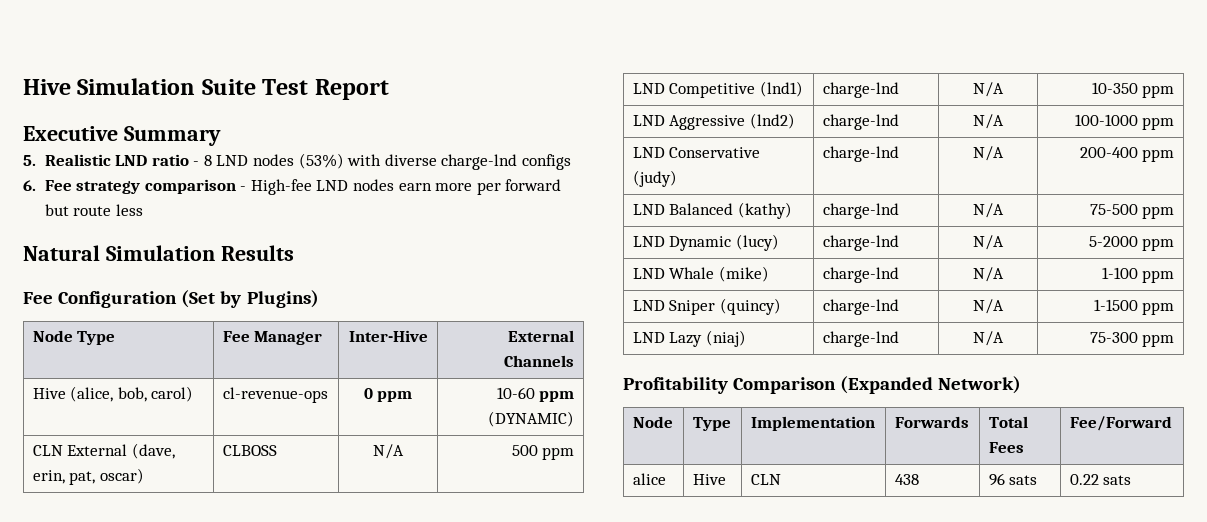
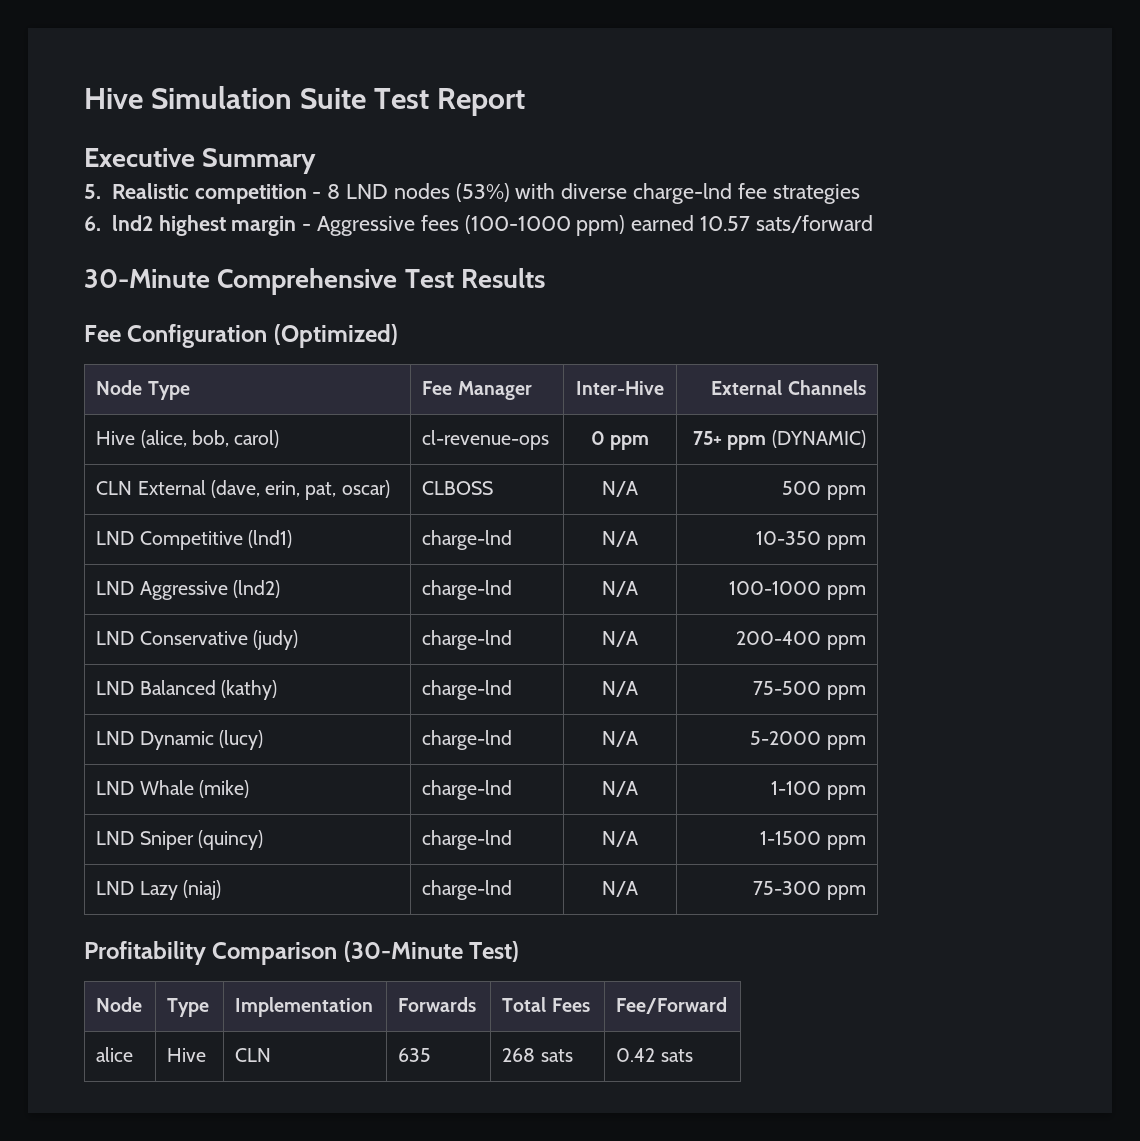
- 5. Realistic LND ratio - 8 LND nodes (53%) with diverse charge-lnd configs
+ 5. Realistic competition - 8 LND nodes (53%) with diverse charge-lnd fee strategies
- 6. Fee strategy comparison - High-fee LND nodes earn more per forward but route less
- Natural Simulation Results
+ 6. lnd2 highest margin - Aggressive fees (100-1000 ppm) earned 10.57 sats/forward
+ 30-Minute Comprehensive Test Results
- Fee Configuration (Set by Plugins)
+ Fee Configuration (Optimized)
- Hive (alice, bob, carol) | cl-revenue-ops | 0 ppm | 10-60 ppm (DYNAMIC)
+ Hive (alice, bob, carol) | cl-revenue-ops | 0 ppm | 75+ ppm (DYNAMIC)
- Profitability Comparison (Expanded Network)
+ Profitability Comparison (30-Minute Test)
- alice | Hive | CLN | 438 | 96 sats | 0.22 sats
+ alice | Hive | CLN | 635 | 268 sats | 0.42 sats

